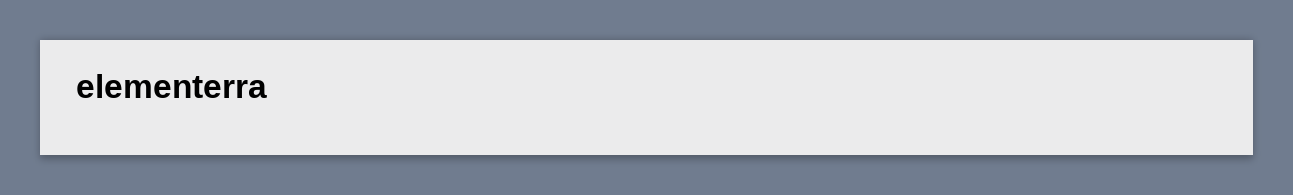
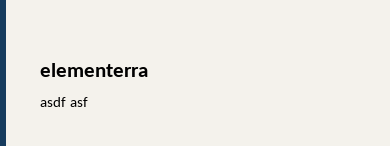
+ asdf asf

